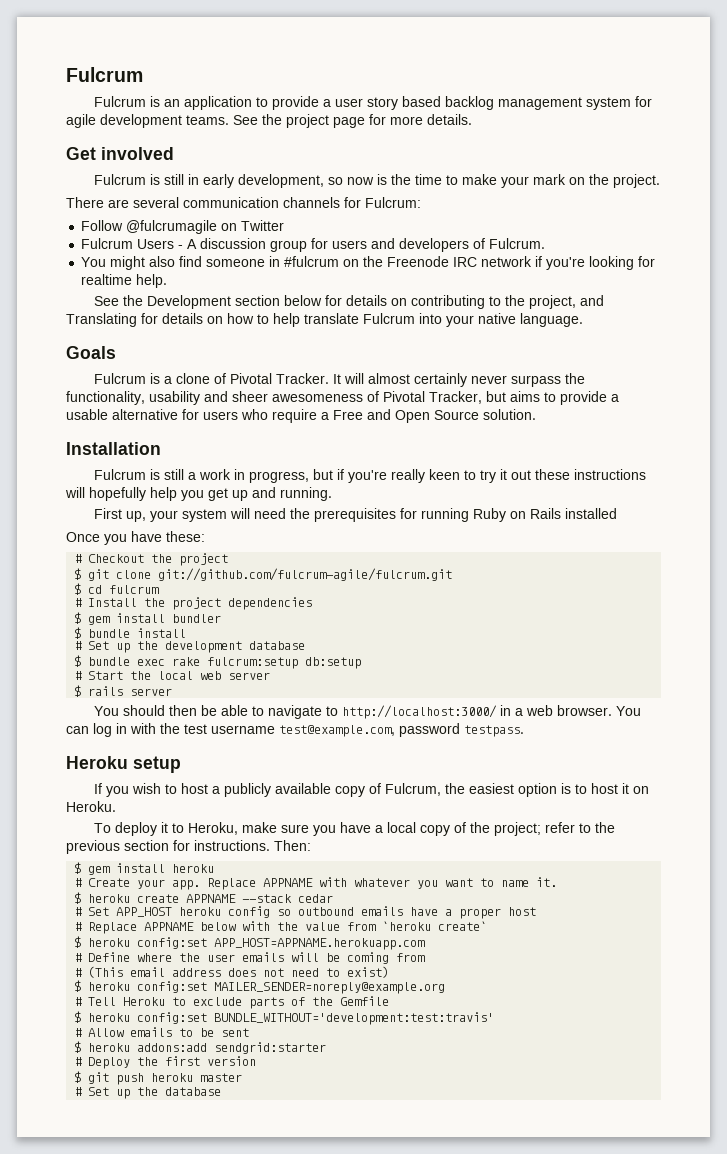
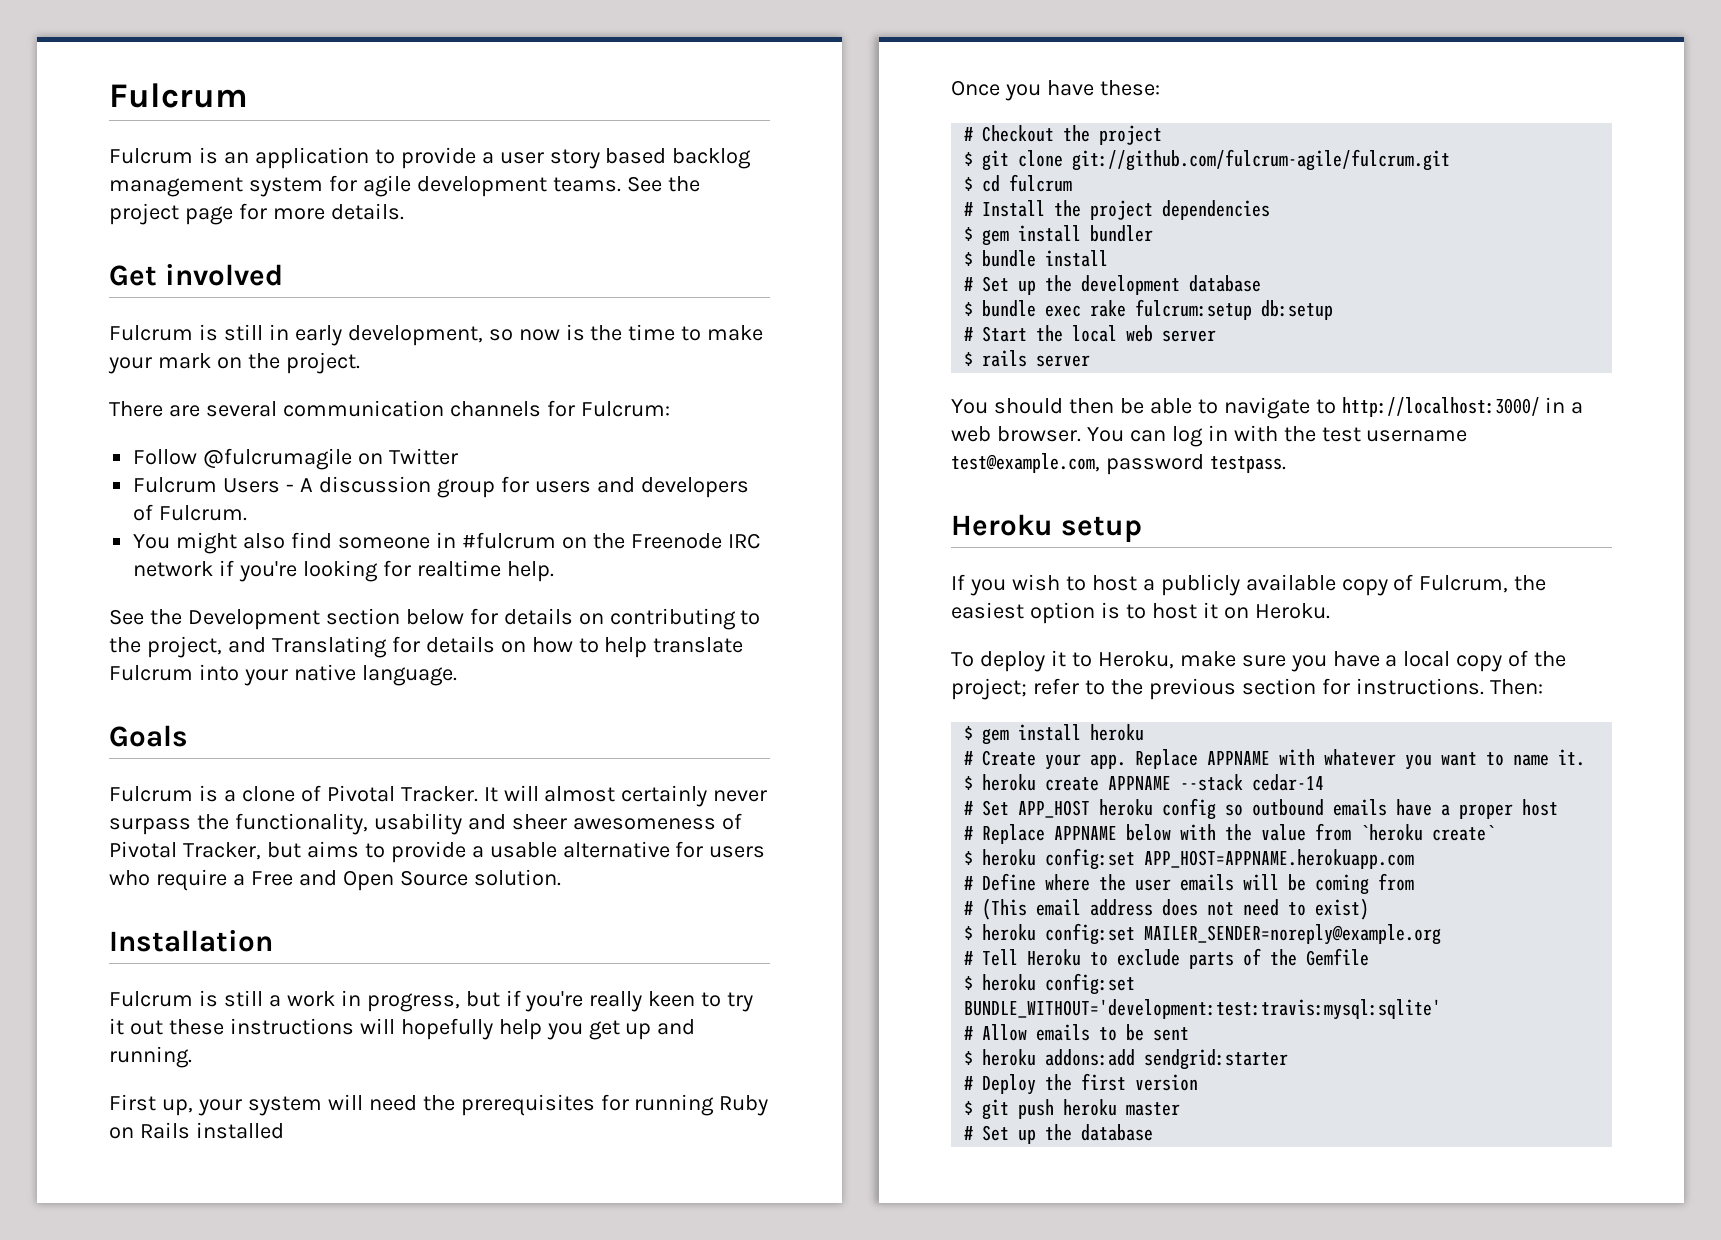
- $ heroku create APPNAME --stack cedar
+ $ heroku create APPNAME --stack cedar-14
- $ heroku config:set BUNDLE_WITHOUT='development:test:travis'
+ $ heroku config:set BUNDLE_WITHOUT='development:test:travis:mysql:sqlite'

